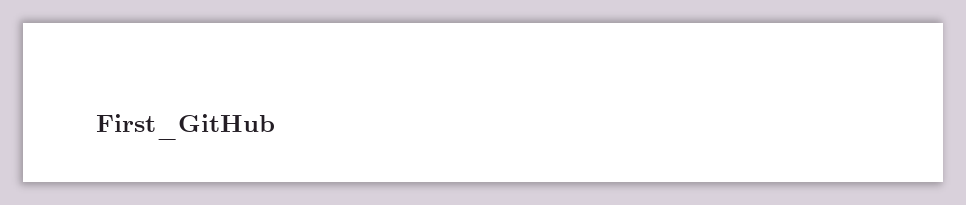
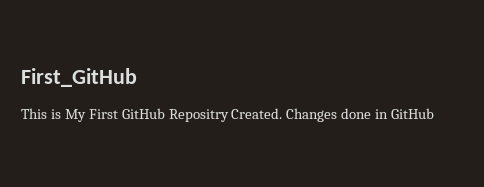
+ This is My First GitHub Repositry Created. Changes done in GitHub

